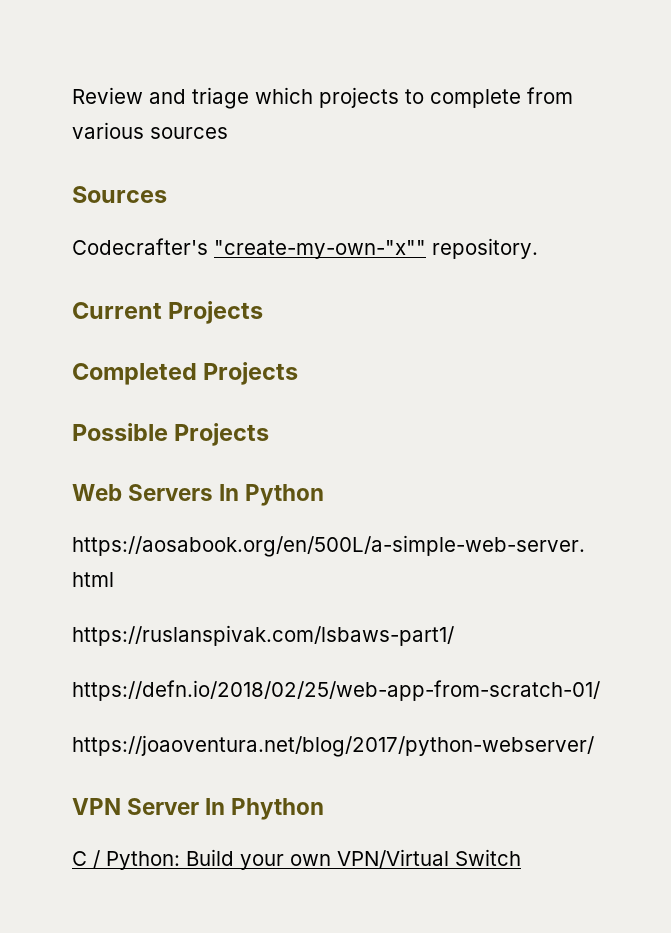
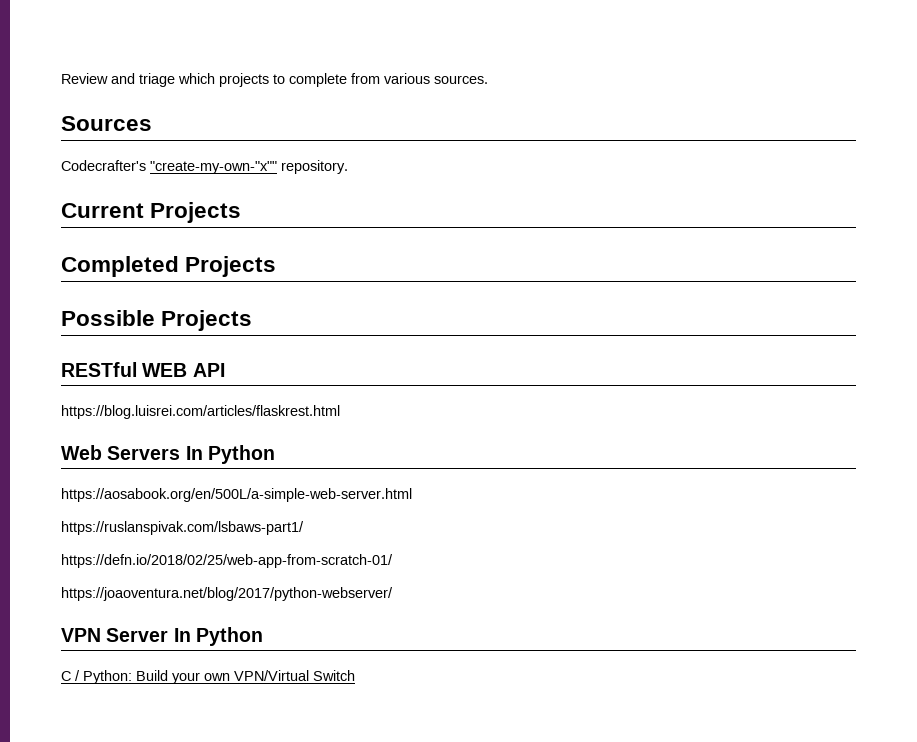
- Review and triage which projects to complete from various sources
+ Review and triage which projects to complete from various sources.
+ RESTful WEB API
+ https://blog.luisrei.com/articles/flaskrest.html
- VPN Server In Phython
+ VPN Server In Python

